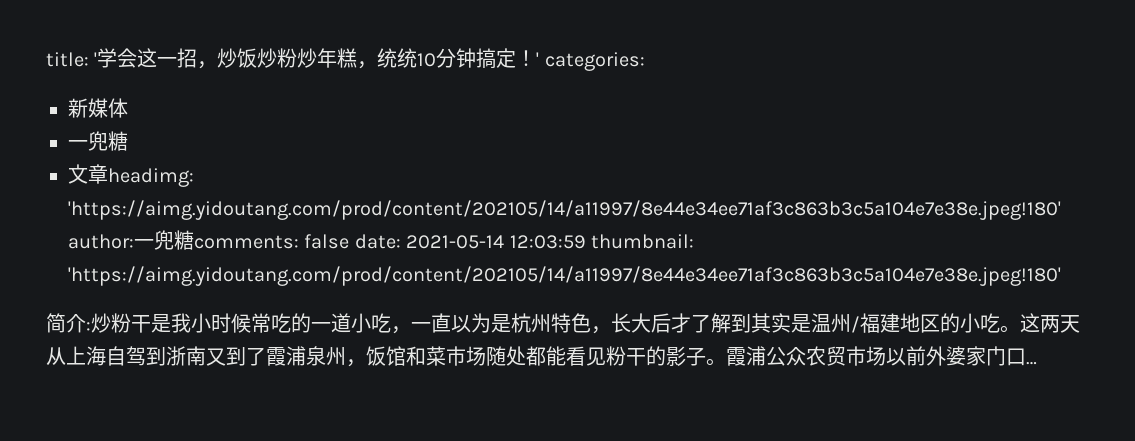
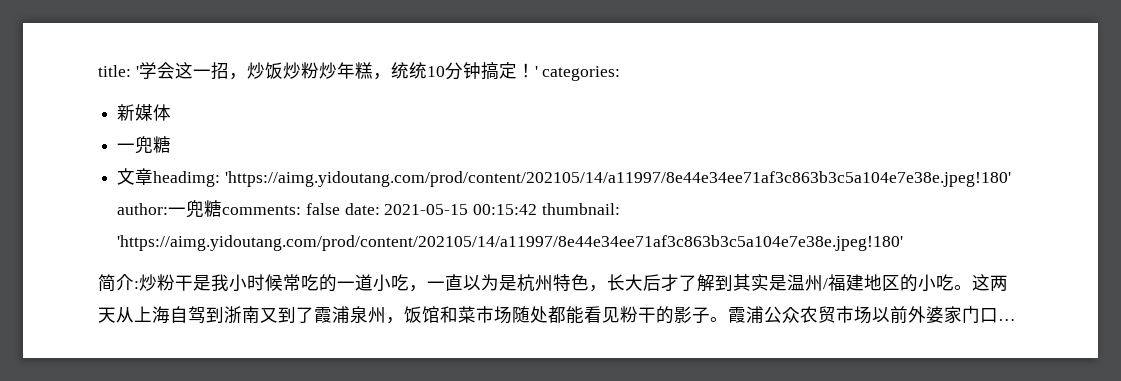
- 文章headimg: 'https://aimg.yidoutang.com/prod/content/202105/14/a11997/8e44e34ee71af3c863b3c5a104e7e38e.jpeg!180' author:一兜糖comments: false date: 2021-05-14 12:03:59 thumbnail: 'https://aimg.yidoutang.com/prod/content/202105/14/a11997/8e44e34ee71af3c863b3c5a104e7e38e.jpeg!180'
+ 文章headimg: 'https://aimg.yidoutang.com/prod/content/202105/14/a11997/8e44e34ee71af3c863b3c5a104e7e38e.jpeg!180' author:一兜糖comments: false date: 2021-05-15 00:15:42 thumbnail: 'https://aimg.yidoutang.com/prod/content/202105/14/a11997/8e44e34ee71af3c863b3c5a104e7e38e.jpeg!180'

